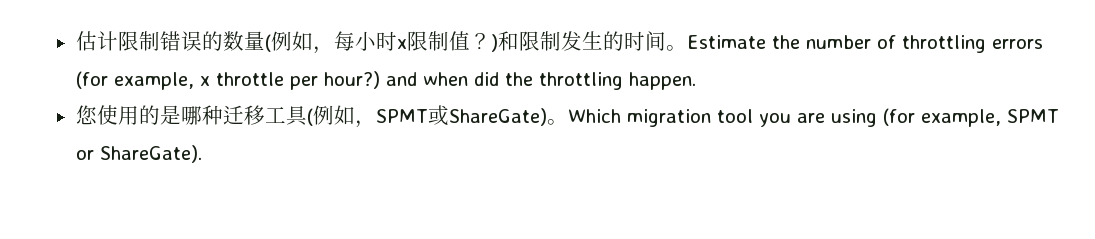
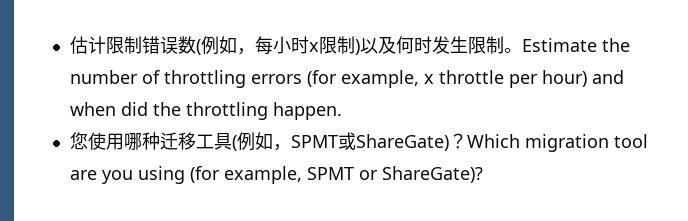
- 估计限制错误的数量(例如，每小时x限制值？)和限制发生的时间。
+ 估计限制错误数(例如，每小时x限制)以及何时发生限制。
- Estimate the number of throttling errors (for example, x throttle per hour?) and when did the throttling happen.
+ Estimate the number of throttling errors (for example, x throttle per hour) and when did the throttling happen.
- 您使用的是哪种迁移工具(例如，SPMT或ShareGate)。
+ 您使用哪种迁移工具(例如，SPMT或ShareGate)？
- Which migration tool you are using (for example, SPMT or ShareGate).
+ Which migration tool are you using (for example, SPMT or ShareGate)?

